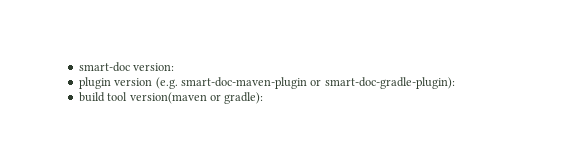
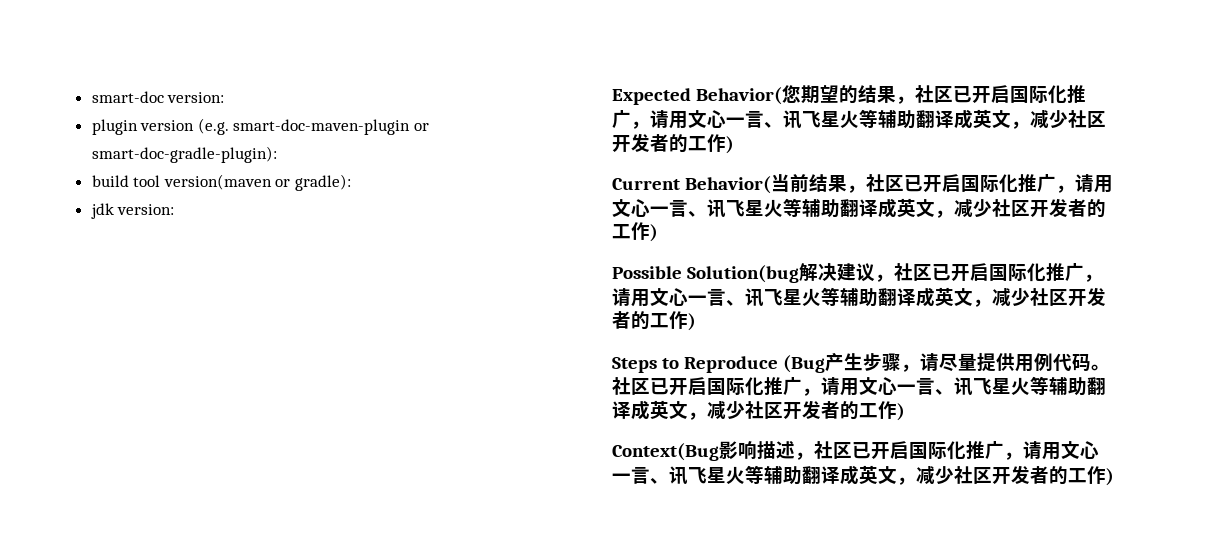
+ jdk version:
+ Expected Behavior(您期望的结果，社区已开启国际化推广，请用文心一言、讯飞星火等辅助翻译成英文，减少社区开发者的工作)
+ Current Behavior(当前结果，社区已开启国际化推广，请用文心一言、讯飞星火等辅助翻译成英文，减少社区开发者的工作)
+ Possible Solution(bug解决建议，社区已开启国际化推广，请用文心一言、讯飞星火等辅助翻译成英文，减少社区开发者的工作)
+ Steps to Reproduce (Bug产生步骤，请尽量提供用例代码。社区已开启国际化推广，请用文心一言、讯飞星火等辅助翻译成英文，减少社区开发者的工作)
+ Context(Bug影响描述，社区已开启国际化推广，请用文心一言、讯飞星火等辅助翻译成英文，减少社区开发者的工作)

